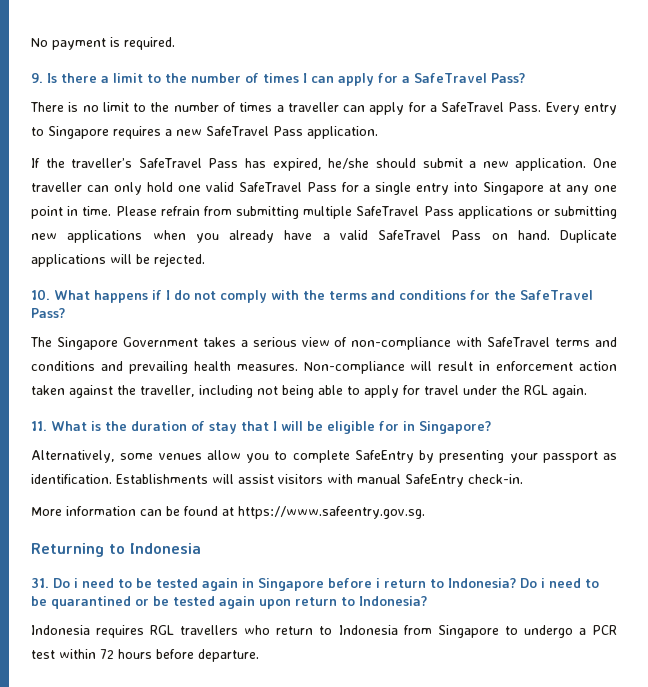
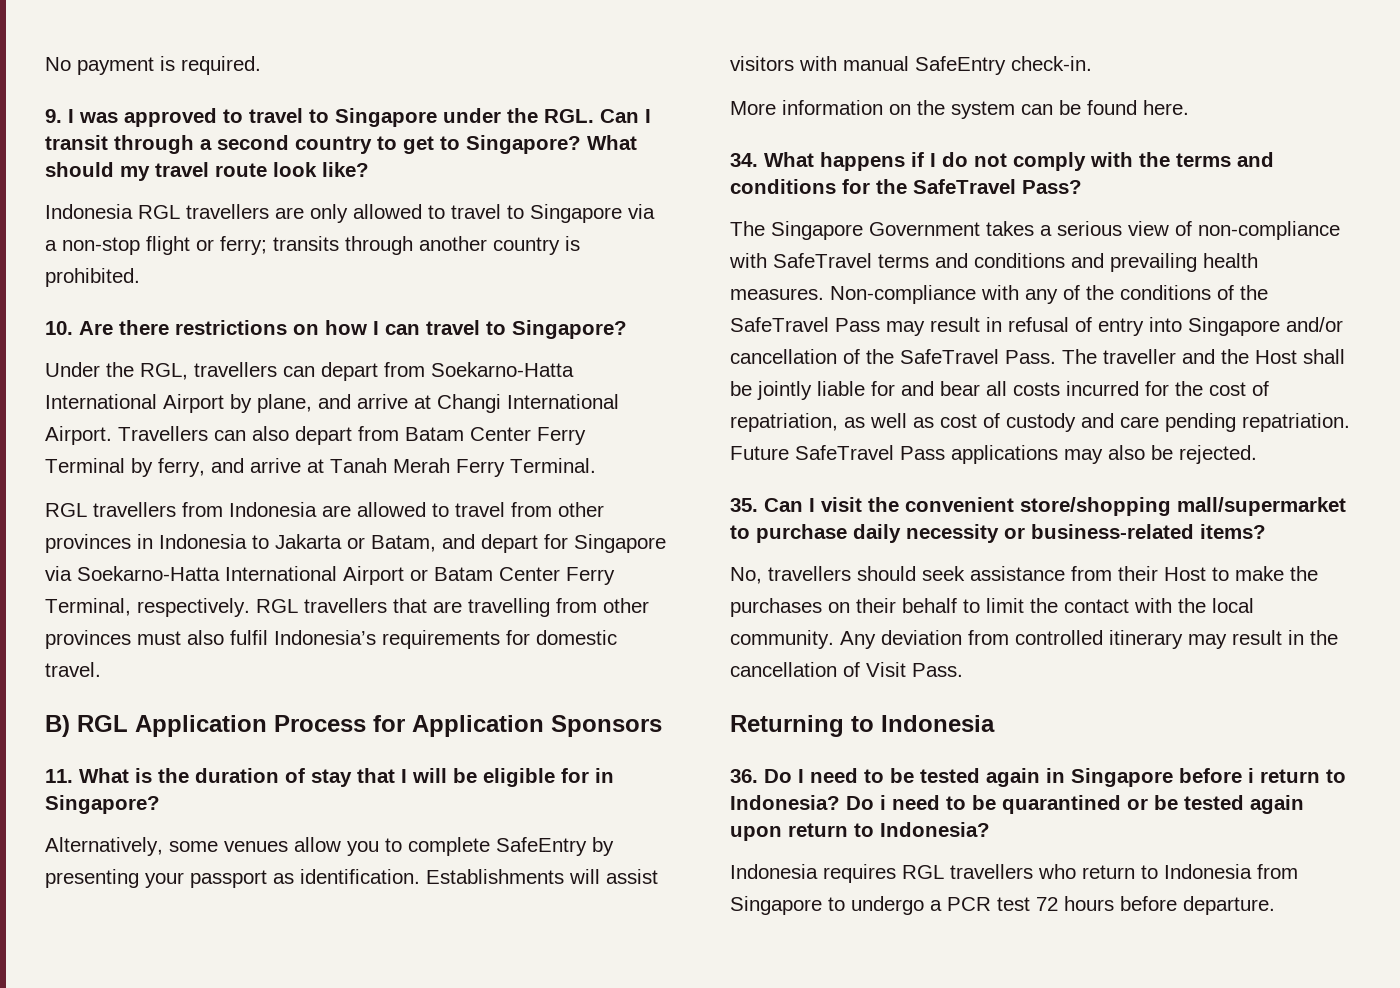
- 9. Is there a limit to the number of times I can apply for a SafeTravel Pass?
- There is no limit to the number of times a traveller can apply for a SafeTravel Pass. Every entry to Singapore requires a new SafeTravel Pass application.
- If the traveller’s SafeTravel Pass has expired, he/she should submit a new application. One traveller can only hold one valid SafeTravel Pass for a single entry into Singapore at any one point in time. Please refrain from submitting multiple SafeTravel Pass applications or submitting new applications when you already have a valid SafeTravel Pass on hand. Duplicate applications will be rejected.
- 10. What happens if I do not comply with the terms and conditions for the SafeTravel Pass?
- The Singapore Government takes a serious view of non-compliance with SafeTravel terms and conditions and prevailing health measures. Non-compliance will result in enforcement action taken against the traveller, including not being able to apply for travel under the RGL again.
+ 9. I was approved to travel to Singapore under the RGL. Can I transit through a second country to get to Singapore? What should my travel route look like?
+ Indonesia RGL travellers are only allowed to travel to Singapore via a non-stop flight or ferry; transits through another country is prohibited.
+ 10. Are there restrictions on how I can travel to Singapore?
+ Under the RGL, travellers can depart from Soekarno-Hatta International Airport by plane, and arrive at Changi International Airport. Travellers can also depart from Batam Center Ferry Terminal by ferry, and arrive at Tanah Merah Ferry Terminal.
+ RGL travellers from Indonesia are allowed to travel from other provinces in Indonesia to Jakarta or Batam, and depart for Singapore via Soekarno-Hatta International Airport or Batam Center Ferry Terminal, respectively. RGL travellers that are travelling from other provinces must also fulfil Indonesia’s requirements for domestic travel.
+ B) RGL Application Process for Application Sponsors
- More information can be found at https://www.safeentry.gov.sg.
+ More information on the system can be found here.
+ 34. What happens if I do not comply with the terms and conditions for the SafeTravel Pass?
+ The Singapore Government takes a serious view of non-compliance with SafeTravel terms and conditions and prevailing health measures. Non-compliance with any of the conditions of the SafeTravel Pass may result in refusal of entry into Singapore and/or cancellation of the SafeTravel Pass. The traveller and the Host shall be jointly liable for and bear all costs incurred for the cost of repatriation, as well as cost of custody and care pending repatriation. Future SafeTravel Pass applications may also be rejected.
+ 35. Can I visit the convenient store/shopping mall/supermarket to purchase daily necessity or business-related items?
+ No, travellers should seek assistance from their Host to make the purchases on their behalf to limit the contact with the local community. Any deviation from controlled itinerary may result in the cancellation of Visit Pass.
- 31. Do i need to be tested again in Singapore before i return to Indonesia?
+ 36. Do I need to be tested again in Singapore before i return to Indonesia?
- Indonesia requires RGL travellers who return to Indonesia from Singapore to undergo a PCR test within 72 hours before departure.
+ Indonesia requires RGL travellers who return to Indonesia from Singapore to undergo a PCR test 72 hours before departure.

